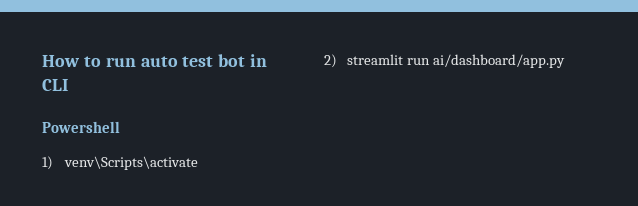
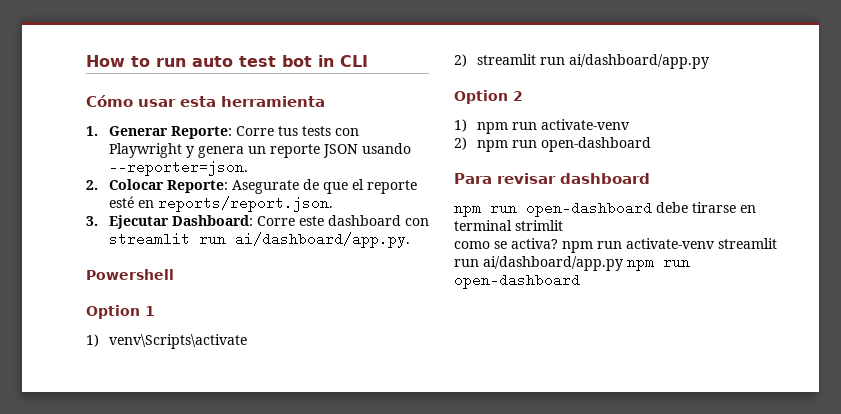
+ Cómo usar esta herramienta
+ 1. Generar Reporte: Corre tus tests con Playwright y genera un reporte JSON usando --reporter=json.
+ 2. Colocar Reporte: Asegurate de que el reporte esté en reports/report.json.
+ 3. Ejecutar Dashboard: Corre este dashboard con streamlit run ai/dashboard/app.py.
+ Option 1
+ Option 2
+ 1) npm run activate-venv
+ 2) npm run open-dashboard
+ Para revisar dashboard
+ npm run open-dashboard debe tirarse en terminal strimlit
+ como se activa? npm run activate-venv streamlit run ai/dashboard/app.py npm run open-dashboard

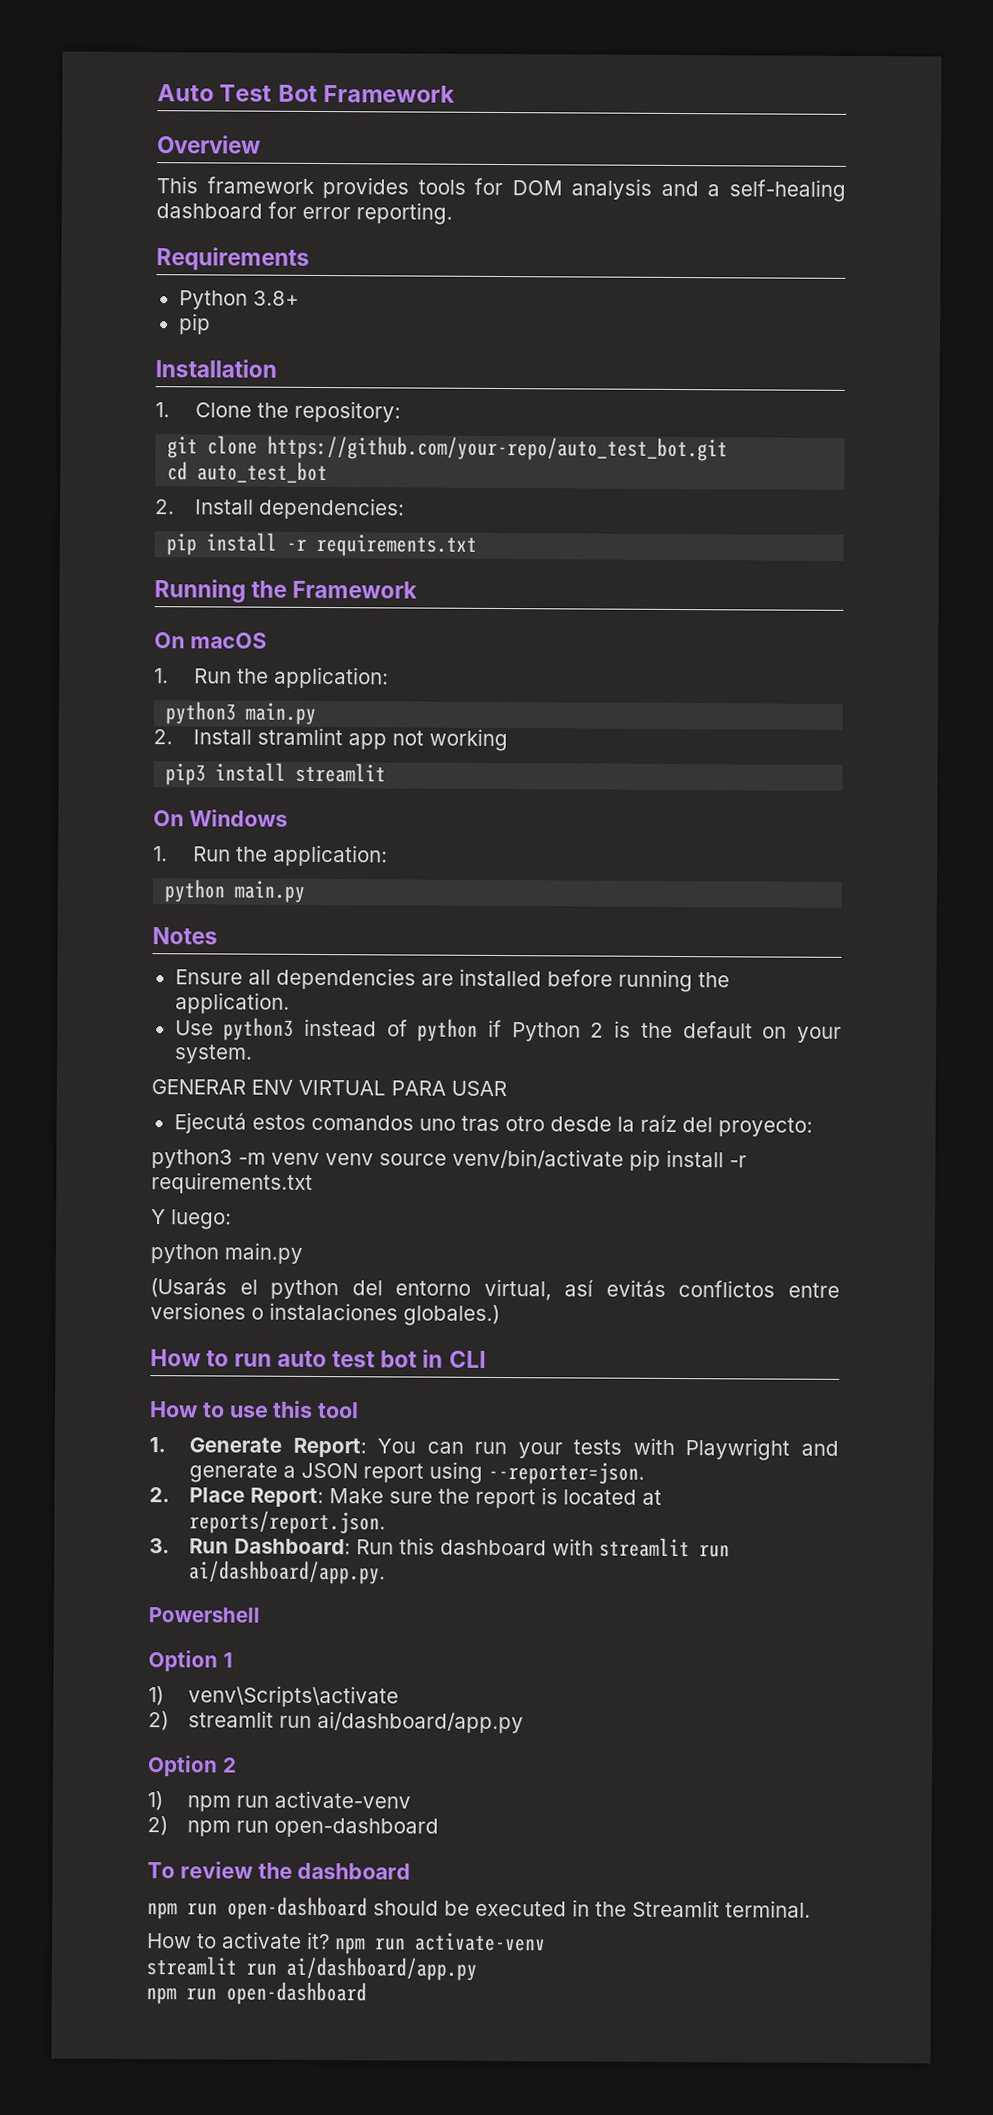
+ Auto Test Bot Framework
+ Overview
+ This framework provides tools for DOM analysis and a self-healing dashboard for error reporting.
+ Requirements
+ Python 3.8+
+ pip
+ Installation
+ 1. Clone the repository:
+ git clone https://github.com/your-repo/auto_test_bot.git
+ cd auto_test_bot
+ 2. Install dependencies:
+ pip install -r requirements.txt
+ Running the Framework
+ On macOS
+ 1. Run the application:
+ python3 main.py
+ 2. Install stramlint app not working
+ pip3 install streamlit
+ On Windows
+ 1. Run the application:
+ python main.py
+ Notes
+ Ensure all dependencies are installed before running the application.
+ Use python3 instead of python if Python 2 is the default on your system.
+ GENERAR ENV VIRTUAL PARA USAR
+ Ejecutá estos comandos uno tras otro desde la raíz del proyecto:
+ python3 -m venv venv source venv/bin/activate pip install -r requirements.txt
+ Y luego:
+ python main.py
+ (Usarás el python del entorno virtual, así evitás conflictos entre versiones o instalaciones globales.)
- Cómo usar esta herramienta
- 1. Generar Reporte: Corre tus tests con Playwright y genera un reporte JSON usando --reporter=json.
- 2. Colocar Reporte: Asegurate de que el reporte esté en reports/report.json.
- 3. Ejecutar Dashboard: Corre este dashboard con streamlit run ai/dashboard/app.py.
+ How to use this tool
+ 1. Generate Report: You can run your tests with Playwright and generate a JSON report using --reporter=json.
+ 2. Place Report: Make sure the report is located at reports/report.json.
+ 3. Run Dashboard: Run this dashboard with streamlit run ai/dashboard/app.py.
- Para revisar dashboard
+ To review the dashboard
- npm run open-dashboard debe tirarse en terminal strimlit
- como se activa? npm run activate-venv streamlit run ai/dashboard/app.py npm run open-dashboard
+ npm run open-dashboard should be executed in the Streamlit terminal.
+ How to activate it? npm run activate-venv
+ streamlit run ai/dashboard/app.py
+ npm run open-dashboard

